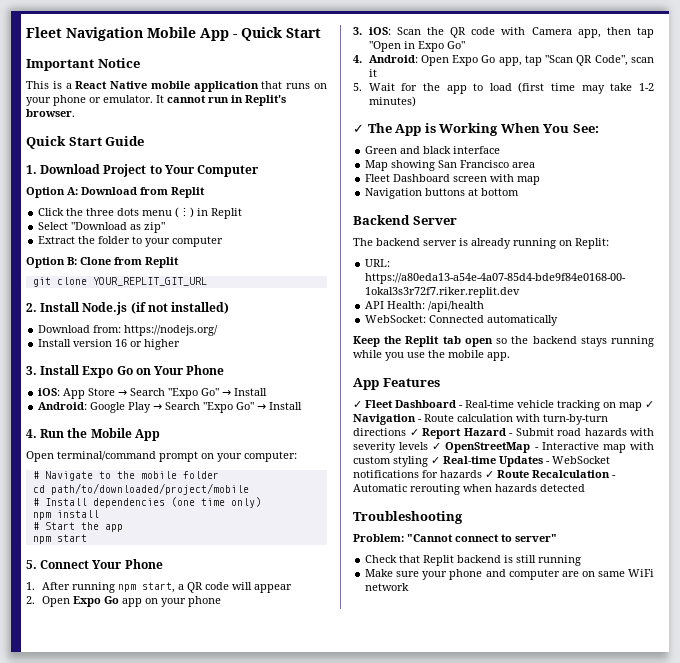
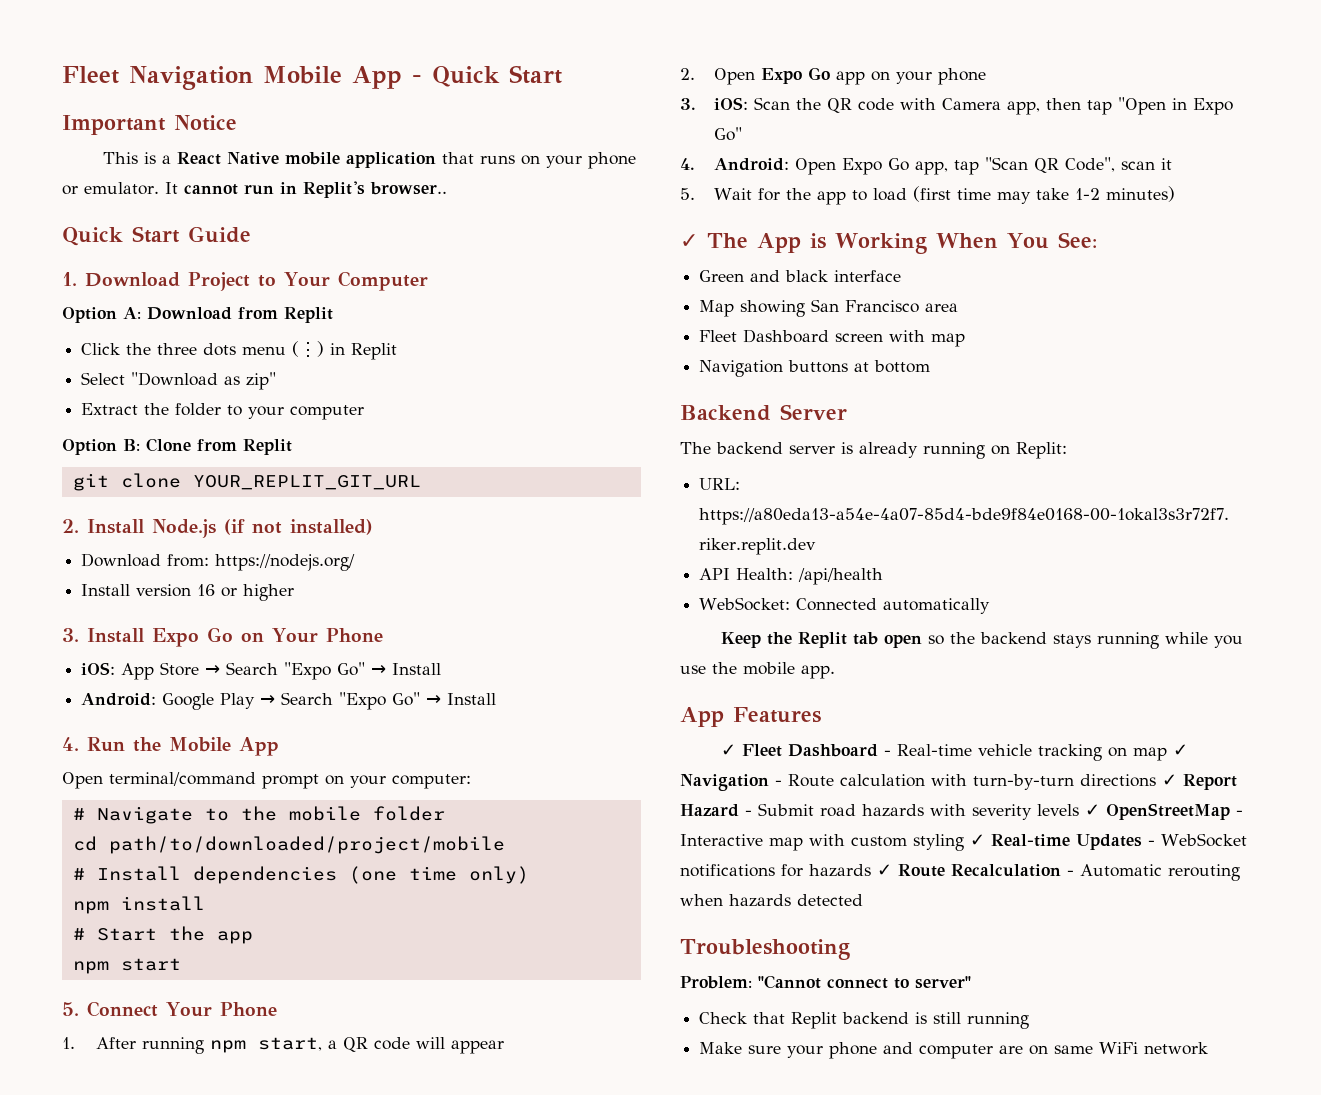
- It cannot run in Replit's browser.
+ It cannot run in Replit's browser..

